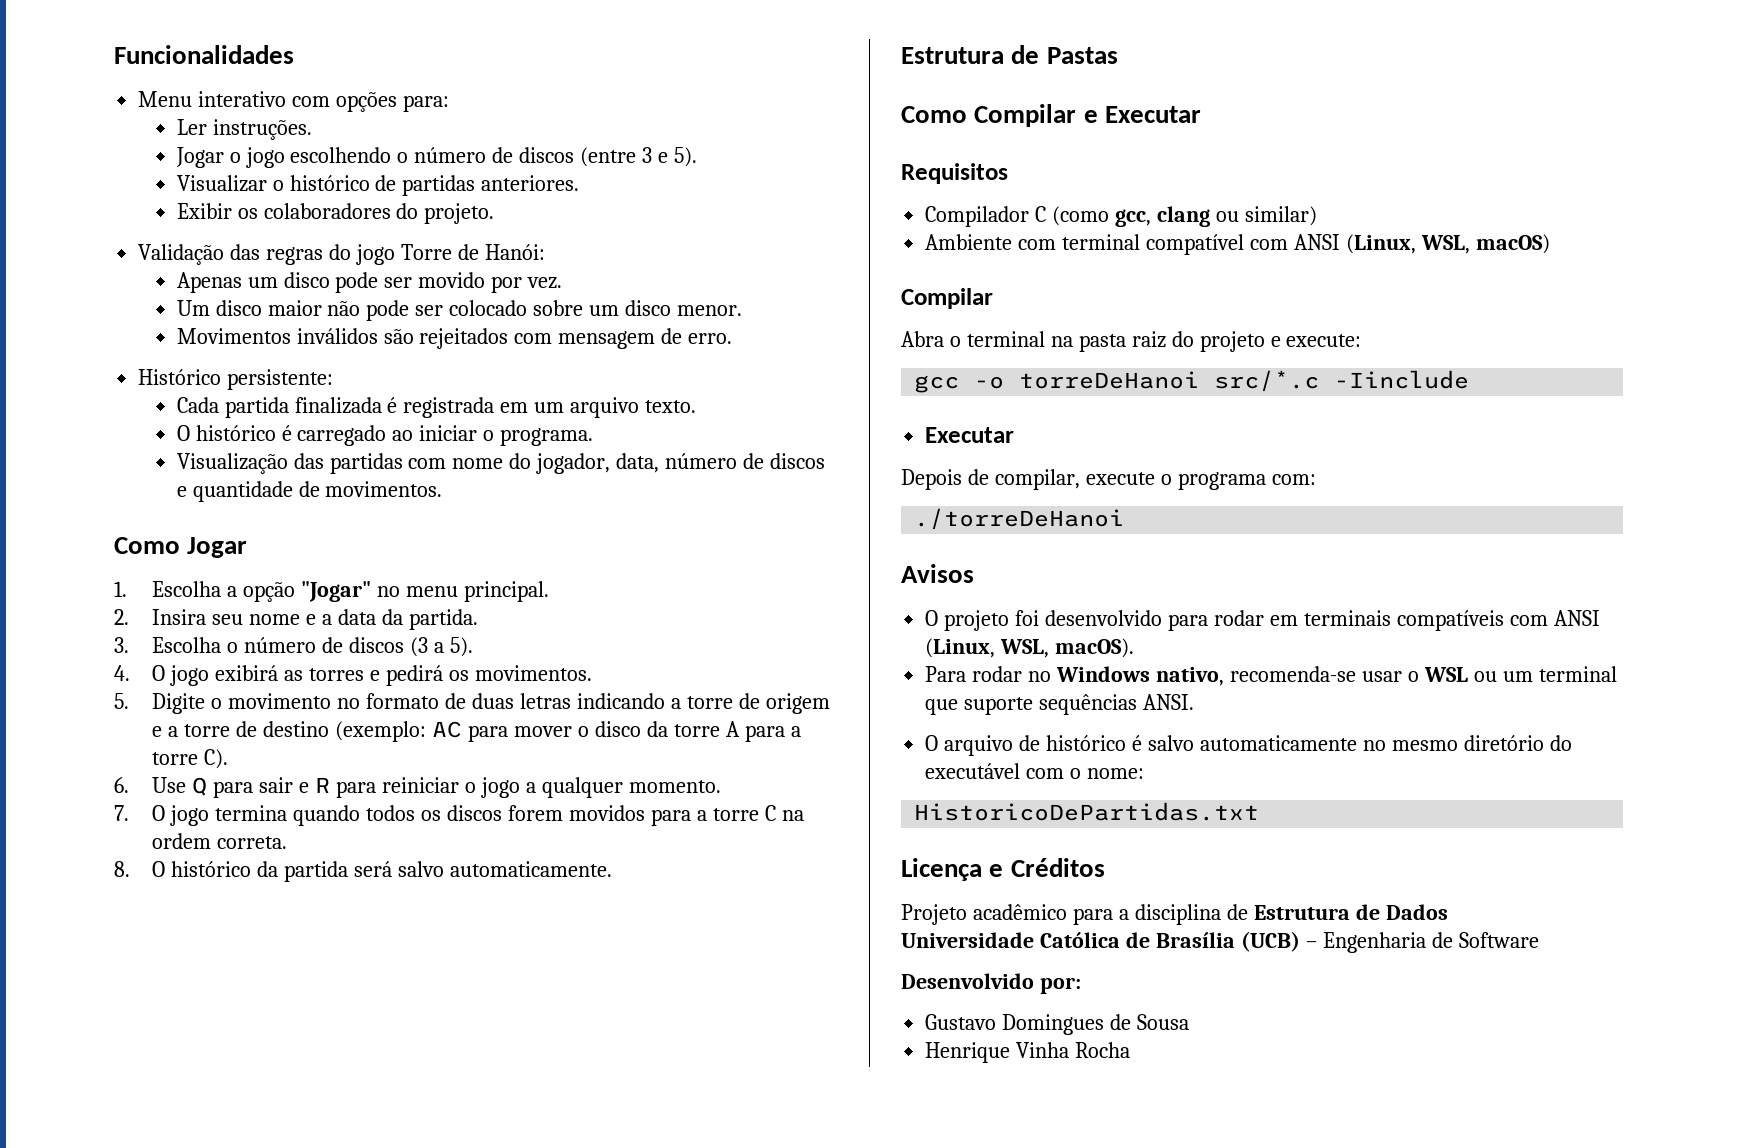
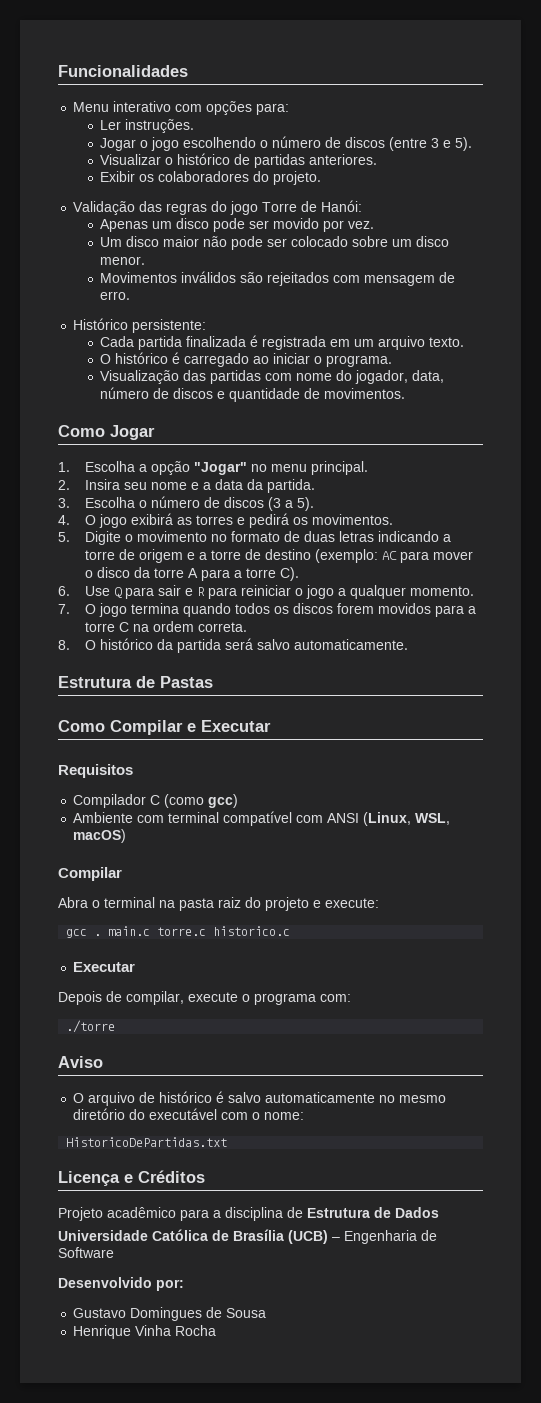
- Compilador C (como gcc, clang ou similar)
+ Compilador C (como gcc)
- gcc -o torreDeHanoi src/*.c -Iinclude
+ gcc . main.c torre.c historico.c
- ./torreDeHanoi
- Avisos
- O projeto foi desenvolvido para rodar em terminais compatíveis com ANSI (Linux, WSL, macOS).
- Para rodar no Windows nativo, recomenda-se usar o WSL ou um terminal que suporte sequências ANSI.
+ ./torre
+ Aviso

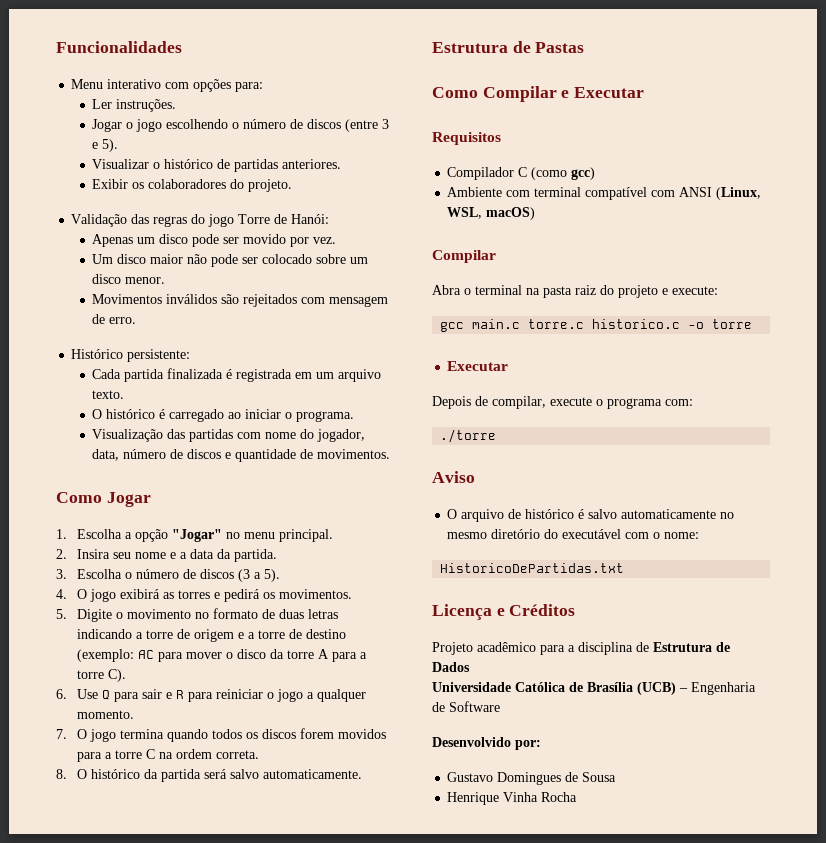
- gcc . main.c torre.c historico.c
+ gcc main.c torre.c historico.c -o torre

